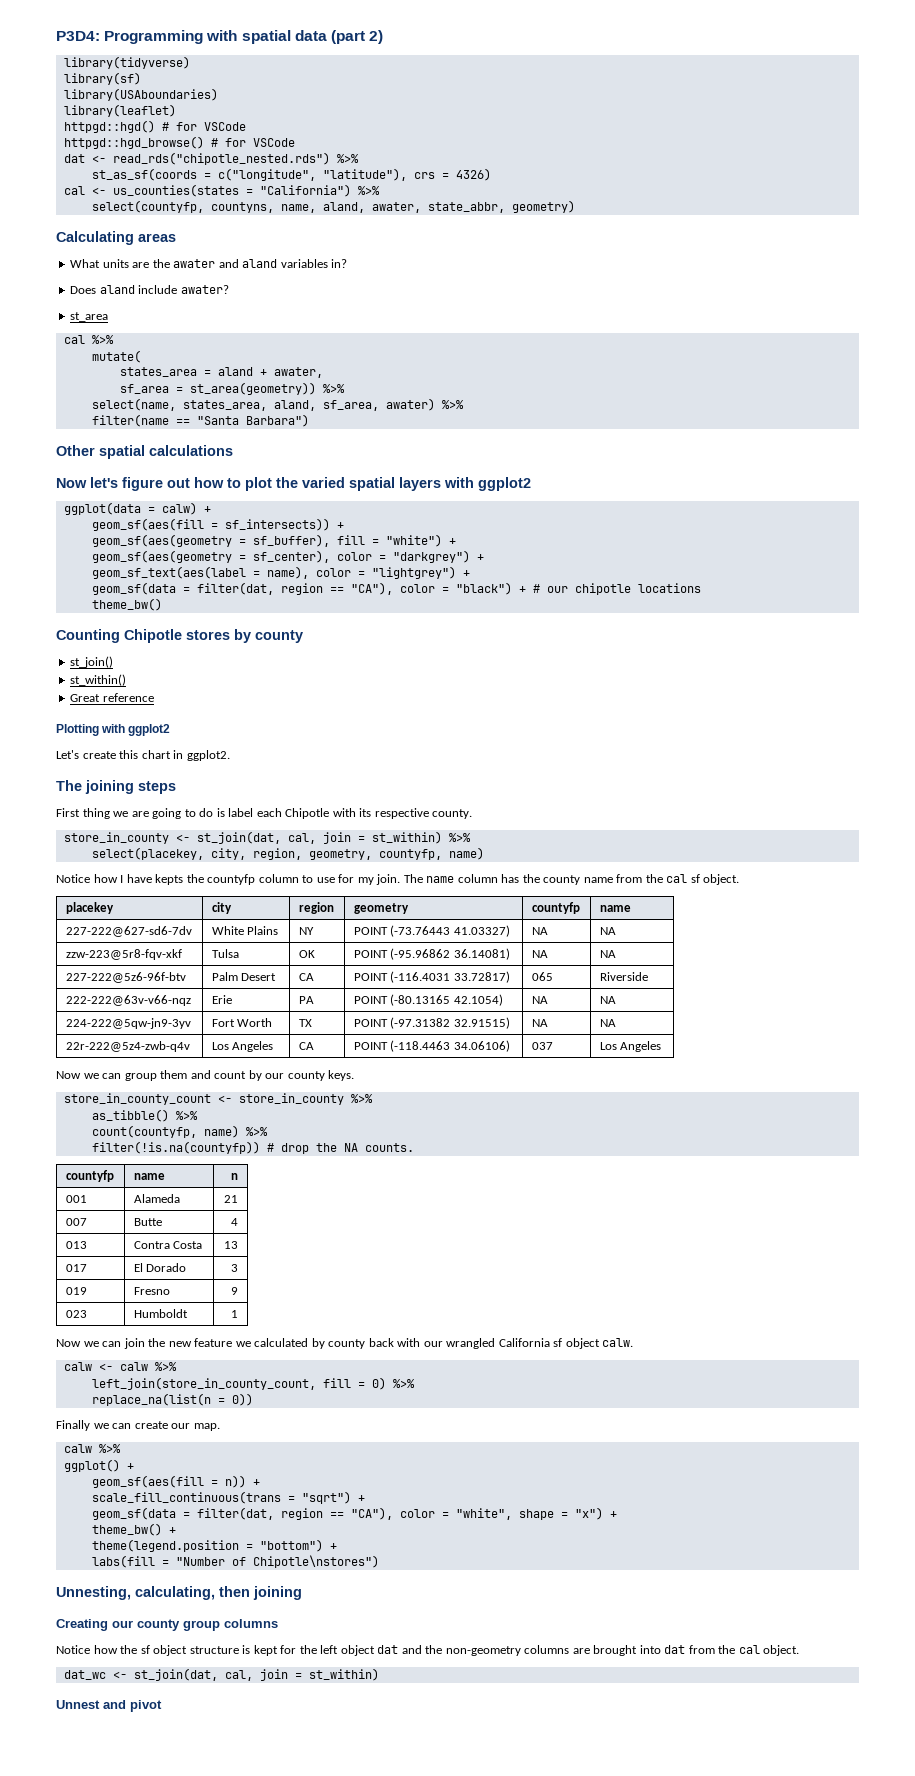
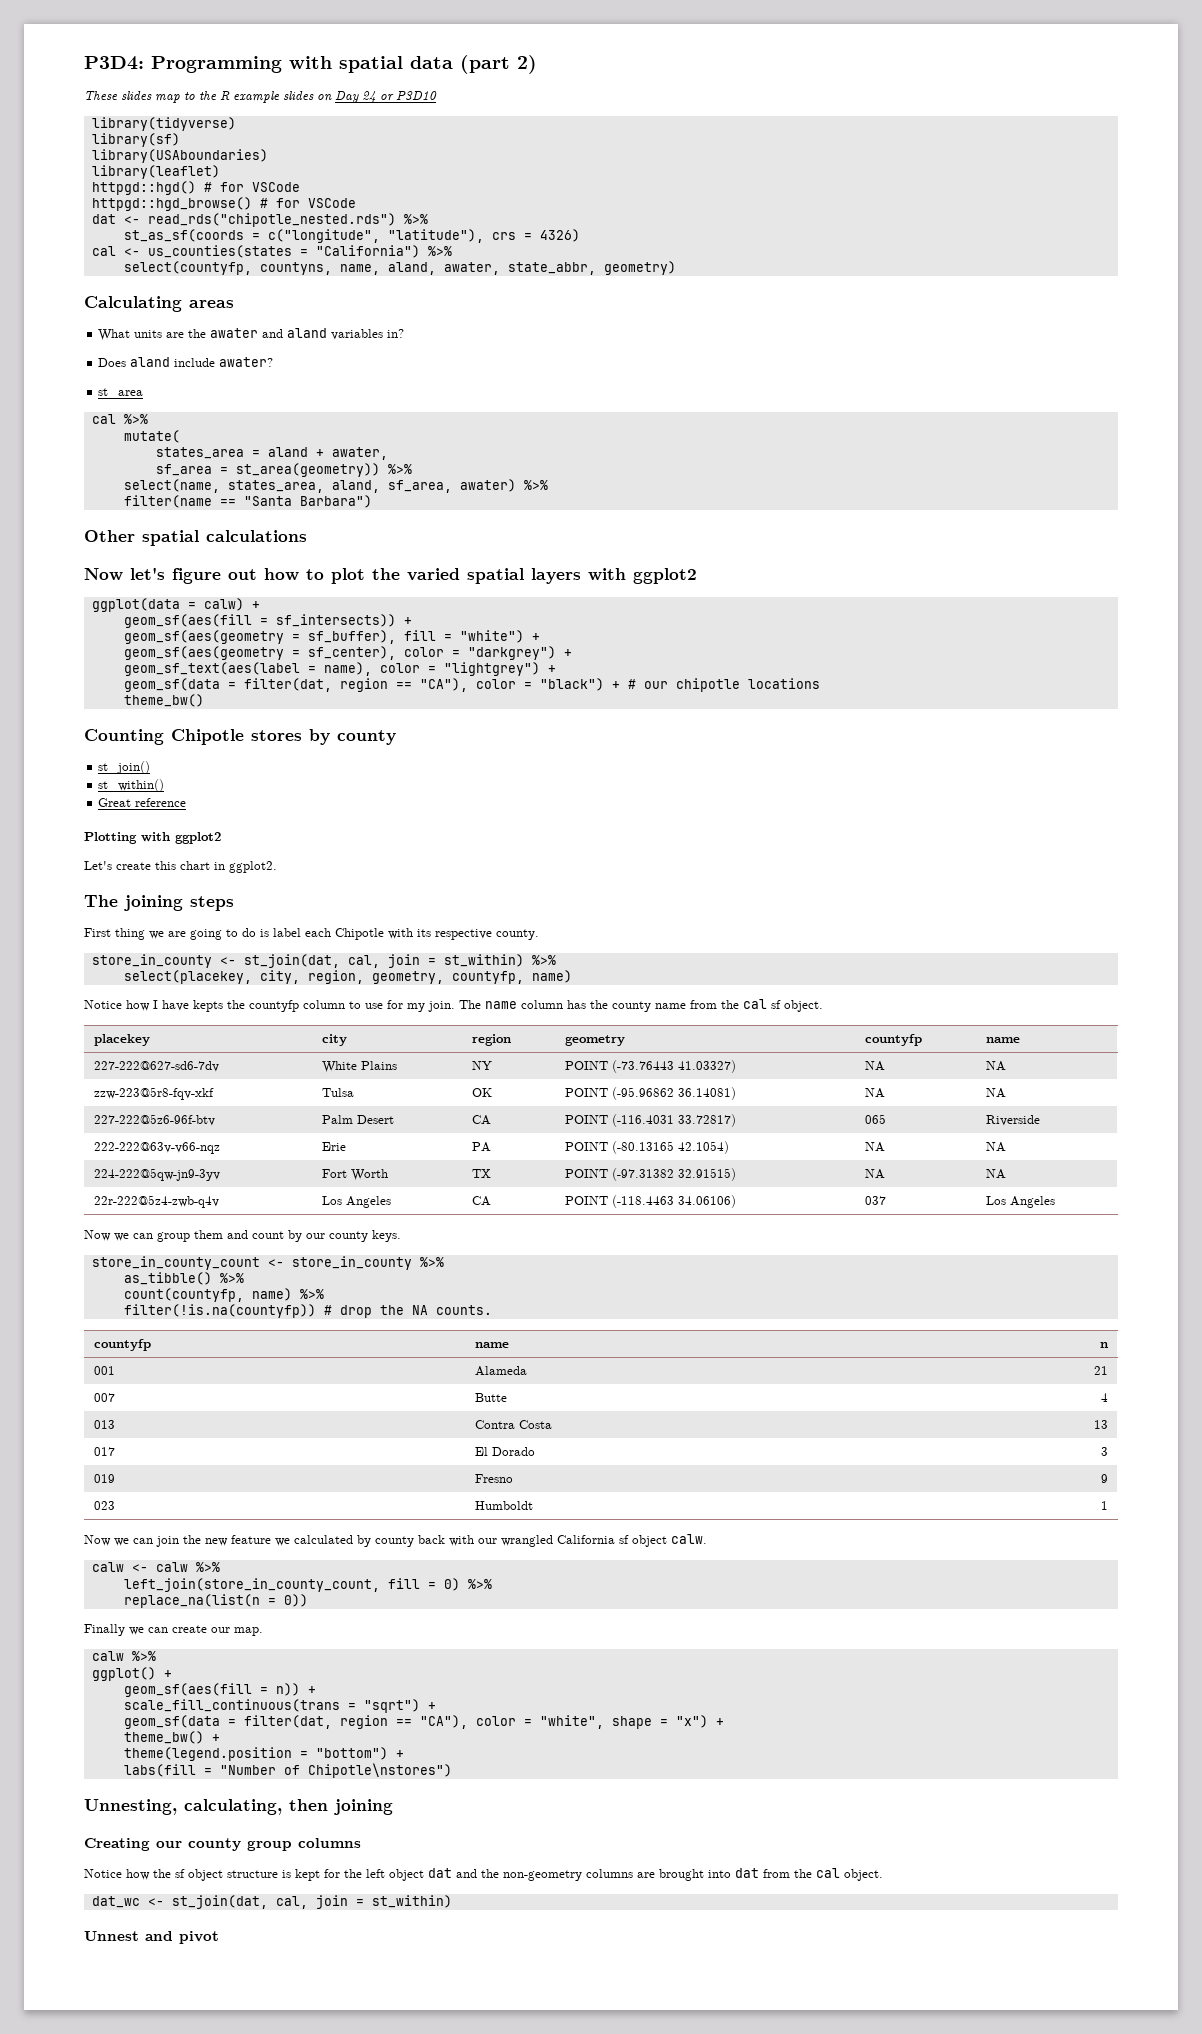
+ These slides map to the R example slides on Day 24 or P3D10

